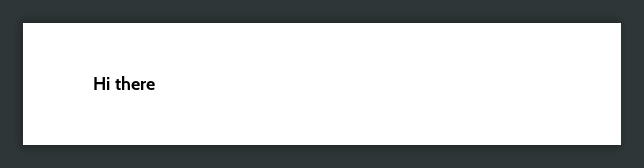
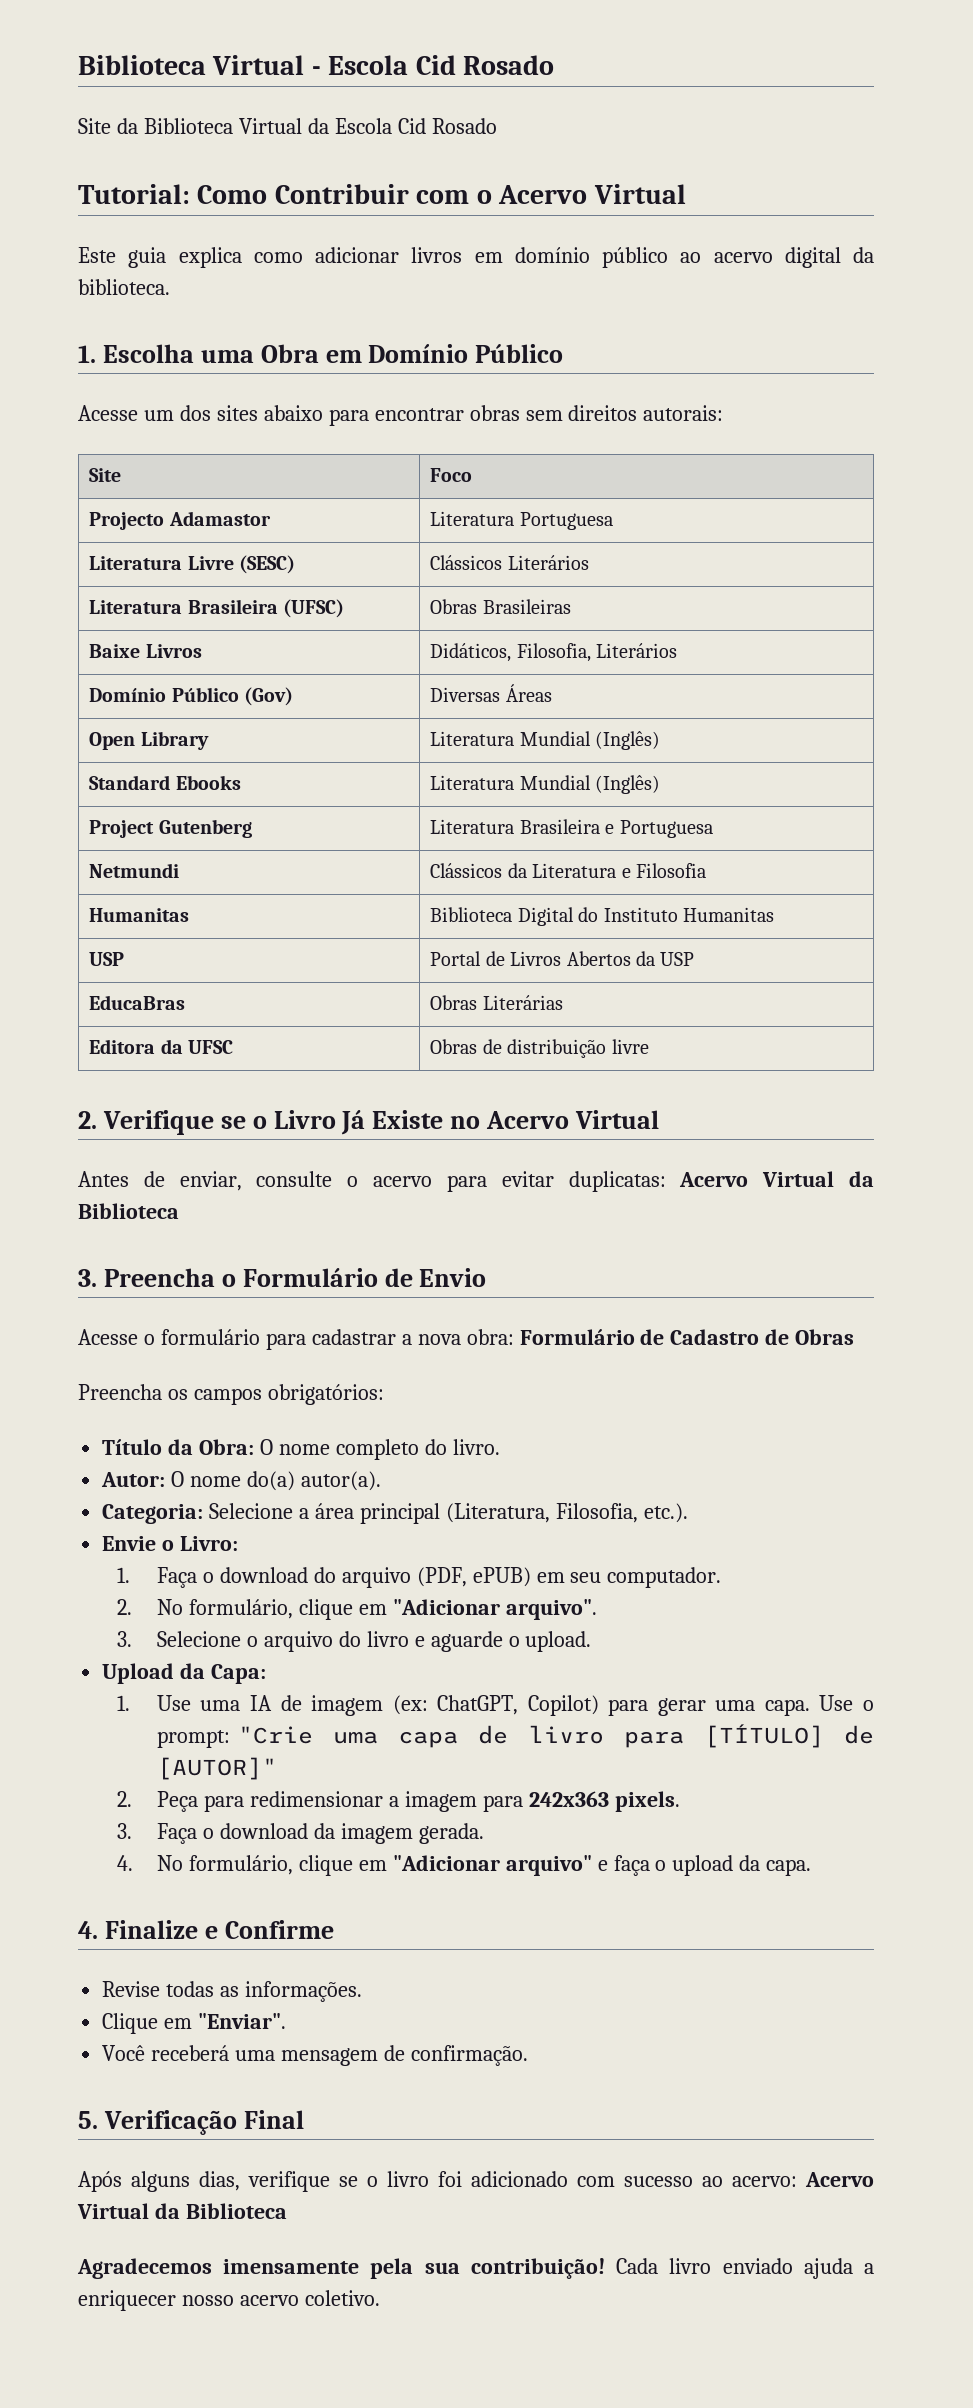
- Hi there
+ Biblioteca Virtual - Escola Cid Rosado
+ Site da Biblioteca Virtual da Escola Cid Rosado
+ Tutorial: Como Contribuir com o Acervo Virtual
+ Este guia explica como adicionar livros em domínio público ao acervo digital da biblioteca.
+ 1. Escolha uma Obra em Domínio Público
+ Acesse um dos sites abaixo para encontrar obras sem direitos autorais:
+ Site | Foco
+ Projecto Adamastor | Literatura Portuguesa
+ Literatura Livre (SESC) | Clássicos Literários
+ Literatura Brasileira (UFSC) | Obras Brasileiras
+ Baixe Livros | Didáticos, Filosofia, Literários
+ Domínio Público (Gov) | Diversas Áreas
+ Open Library | Literatura Mundial (Inglês)
+ Standard Ebooks | Literatura Mundial (Inglês)
+ Project Gutenberg | Literatura Brasileira e Portuguesa
+ Netmundi | Clássicos da Literatura e Filosofia
+ Humanitas | Biblioteca Digital do Instituto Humanitas
+ USP | Portal de Livros Abertos da USP
+ EducaBras | Obras Literárias
+ Editora da UFSC | Obras de distribuição livre
+ 2. Verifique se o Livro Já Existe no Acervo Virtual
+ Antes de enviar, consulte o acervo para evitar duplicatas: Acervo Virtual da Biblioteca
+ 3. Preencha o Formulário de Envio
+ Acesse o formulário para cadastrar a nova obra: Formulário de Cadastro de Obras
+ Preencha os campos obrigatórios:
+ Título da Obra: O nome completo do livro.
+ Autor: O nome do(a) autor(a).
+ Categoria: Selecione a área principal (Literatura, Filosofia, etc.).
+ Envie o Livro:
+ 1. Faça o download do arquivo (PDF, ePUB) em seu computador.
+ 2. No formulário, clique em "Adicionar arquivo".
+ 3. Selecione o arquivo do livro e aguarde o upload.
+ Upload da Capa:
+ 1. Use uma IA de imagem (ex: ChatGPT, Copilot) para gerar uma capa. Use o prompt: "Crie uma capa de livro para [TÍTULO] de [AUTOR]"
+ 2. Peça para redimensionar a imagem para 242x363 pixels.
+ 3. Faça o download da imagem gerada.
+ 4. No formulário, clique em "Adicionar arquivo" e faça o upload da capa.
+ 4. Finalize e Confirme
+ Revise todas as informações.
+ Clique em "Enviar".
+ Você receberá uma mensagem de confirmação.
+ 5. Verificação Final
+ Após alguns dias, verifique se o livro foi adicionado com sucesso ao acervo: Acervo Virtual da Biblioteca
+ Agradecemos imensamente pela sua contribuição! Cada livro enviado ajuda a enriquecer nosso acervo coletivo.

